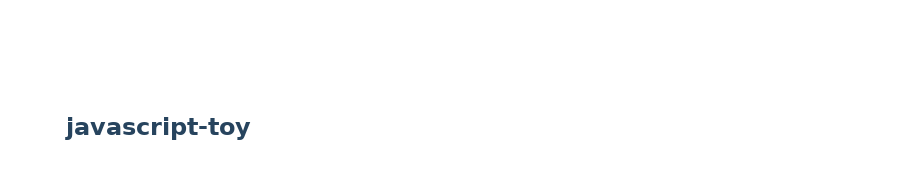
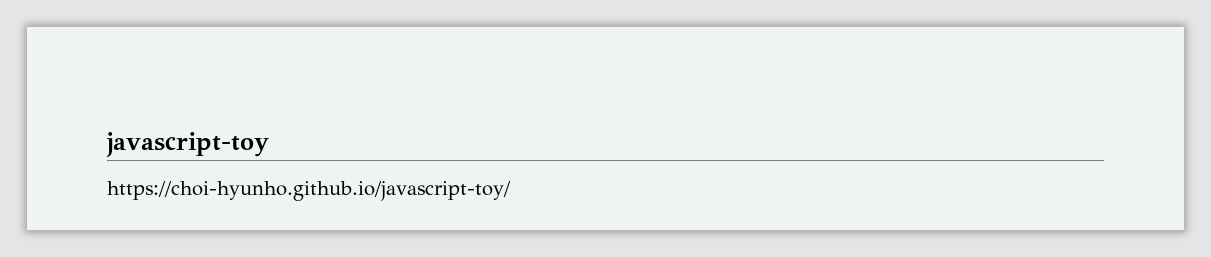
+ https://choi-hyunho.github.io/javascript-toy/

